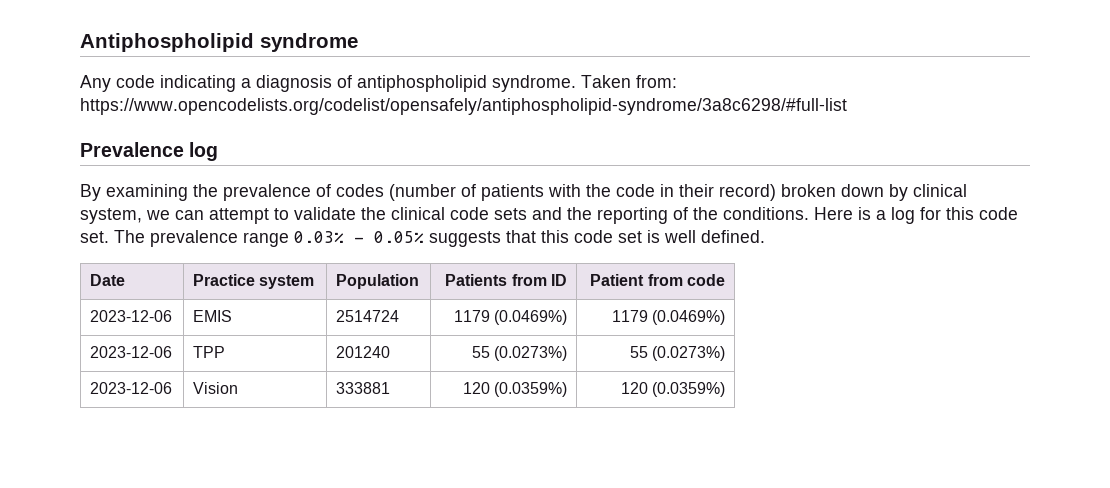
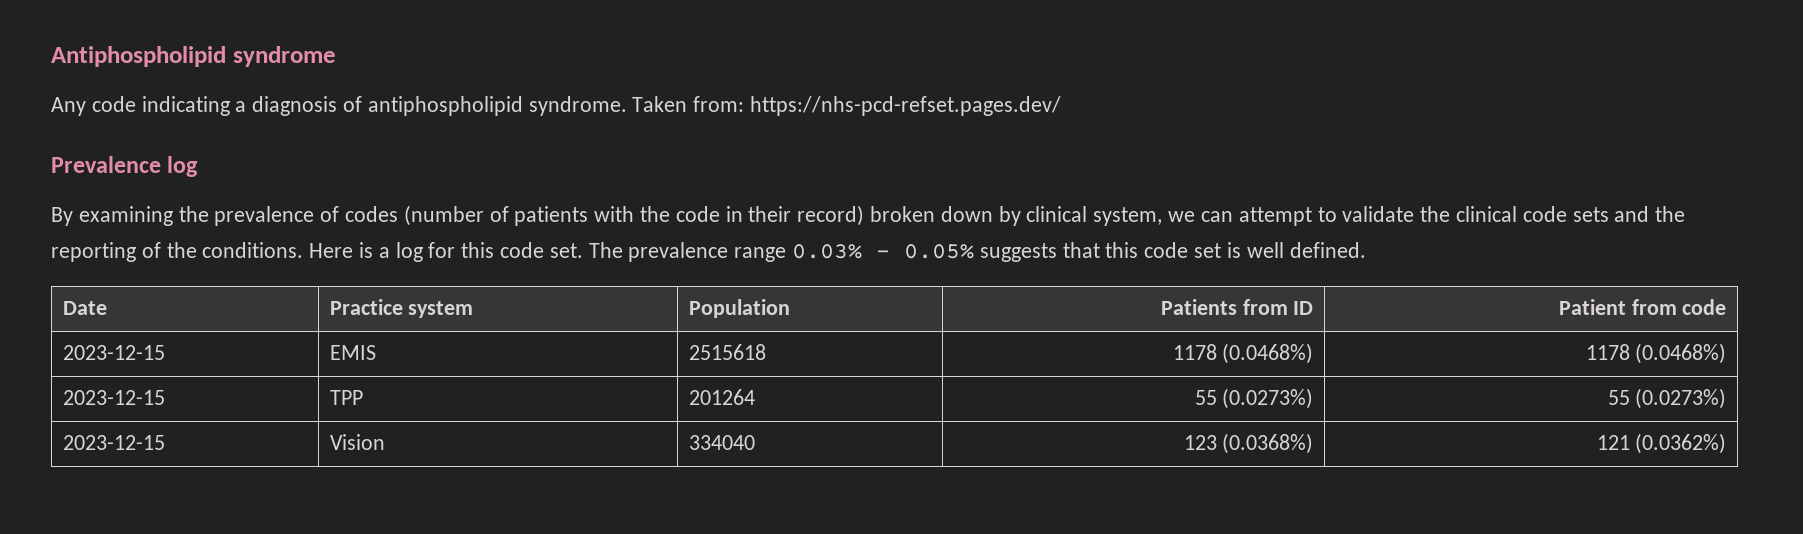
- Taken from: https://www.opencodelists.org/codelist/opensafely/antiphospholipid-syndrome/3a8c6298/#full-list
+ Taken from: https://nhs-pcd-refset.pages.dev/
- 2023-12-06 | EMIS | 2514724 | 1179 (0.0469%) | 1179 (0.0469%)
- 2023-12-06 | TPP | 201240 | 55 (0.0273%) | 55 (0.0273%)
+ 2023-12-15 | EMIS | 2515618 | 1178 (0.0468%) | 1178 (0.0468%)
+ 2023-12-15 | TPP | 201264 | 55 (0.0273%) | 55 (0.0273%)
- 2023-12-06 | Vision | 333881 | 120 (0.0359%) | 120 (0.0359%)
+ 2023-12-15 | Vision | 334040 | 123 (0.0368%) | 121 (0.0362%)

